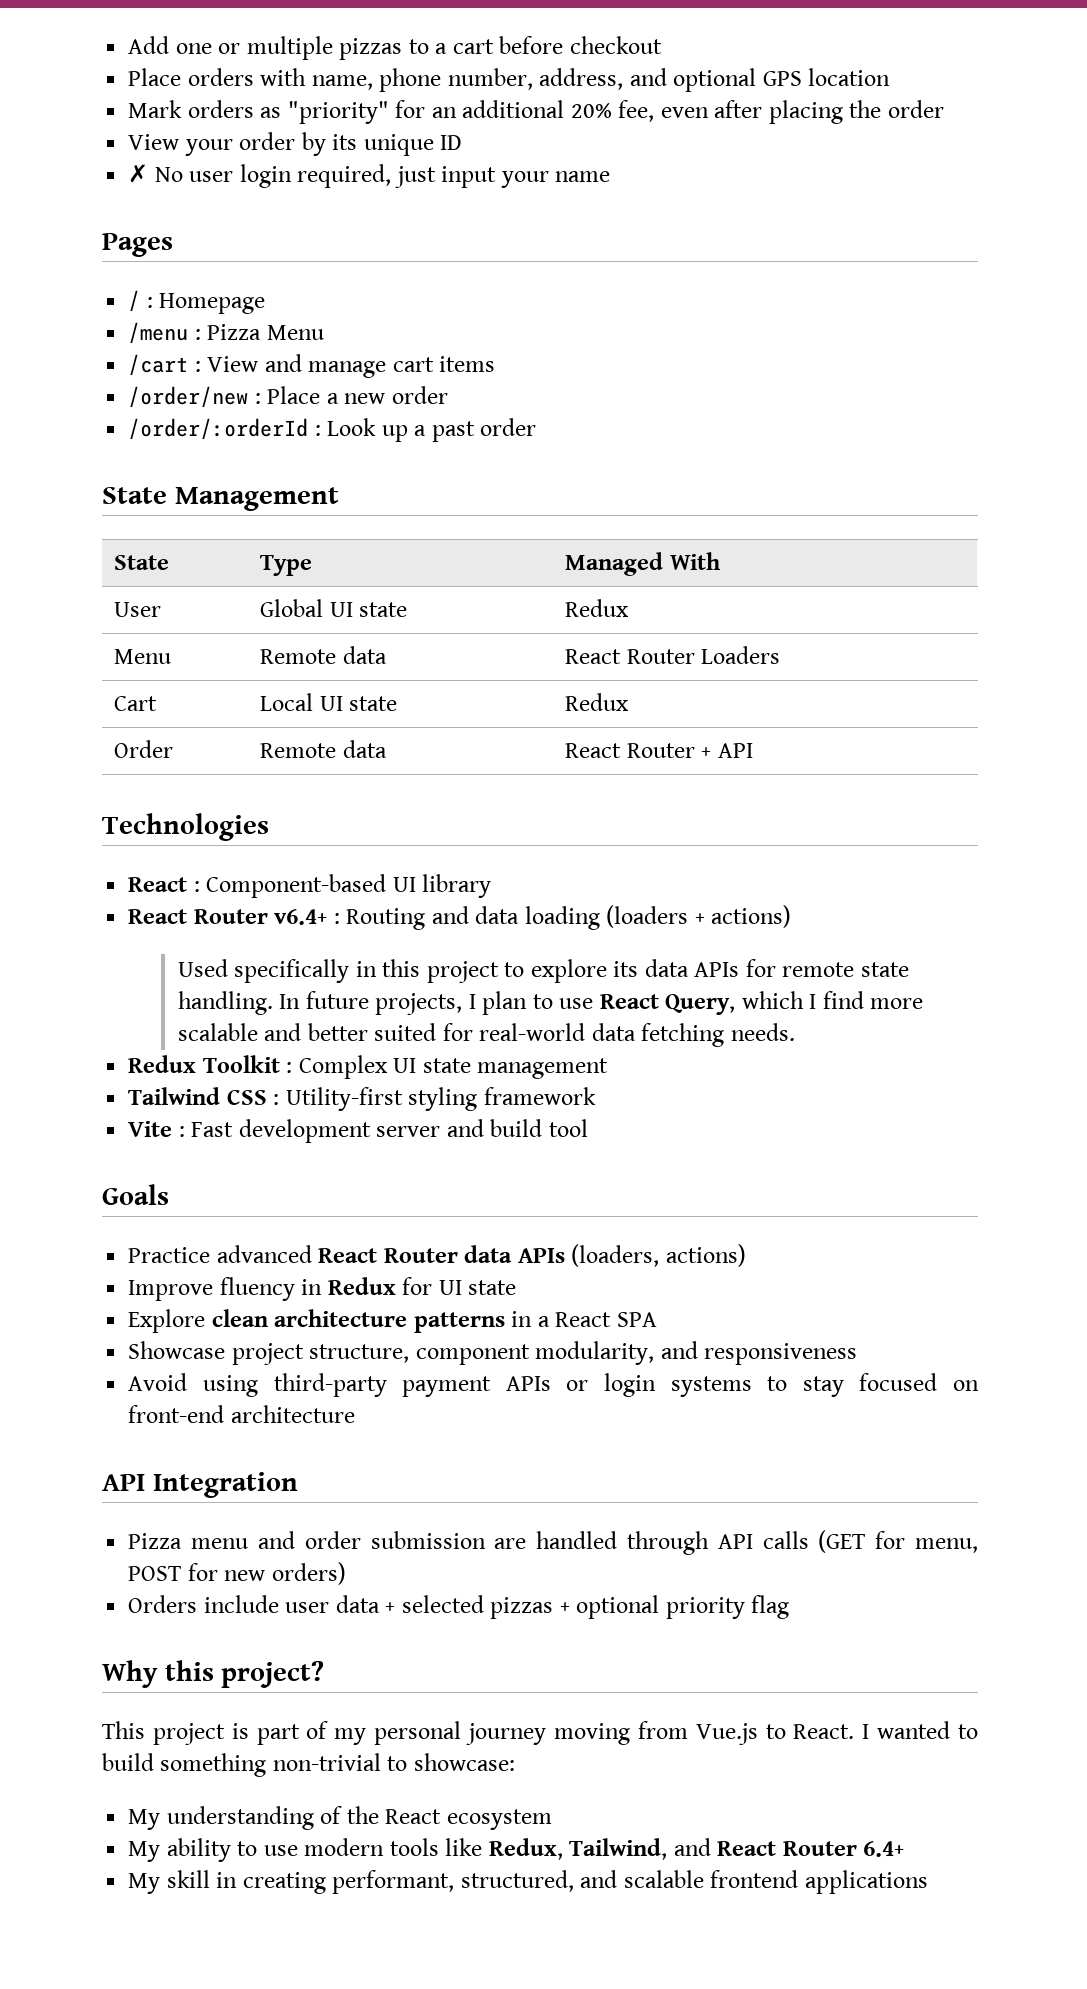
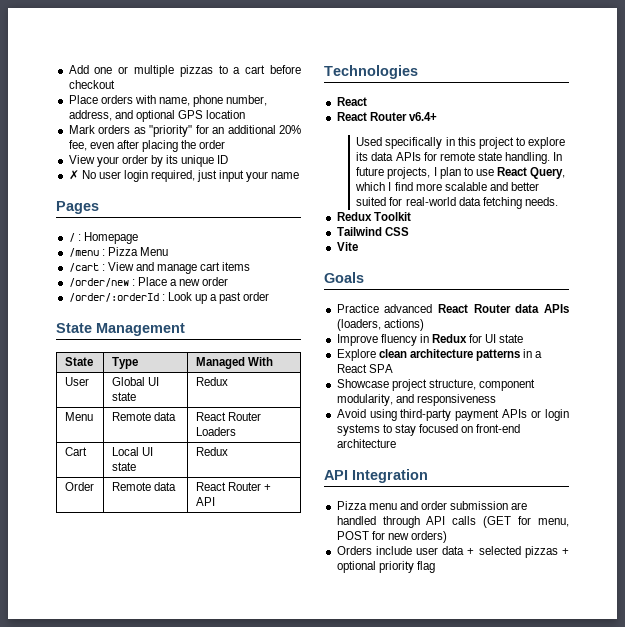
  Technologies
- React : Component-based UI library
+ React
- React Router v6.4+ : Routing and data loading (loaders + actions)
+ React Router v6.4+
- Redux Toolkit : Complex UI state management
- Tailwind CSS : Utility-first styling framework
- Vite : Fast development server and build tool
+ Redux Toolkit
+ Tailwind CSS
+ Vite
- Why this project?
- This project is part of my personal journey moving from Vue.js to React. I wanted to build something non-trivial to showcase:
- My understanding of the React ecosystem
- My ability to use modern tools like Redux, Tailwind, and React Router 6.4+
- My skill in creating performant, structured, and scalable frontend applications

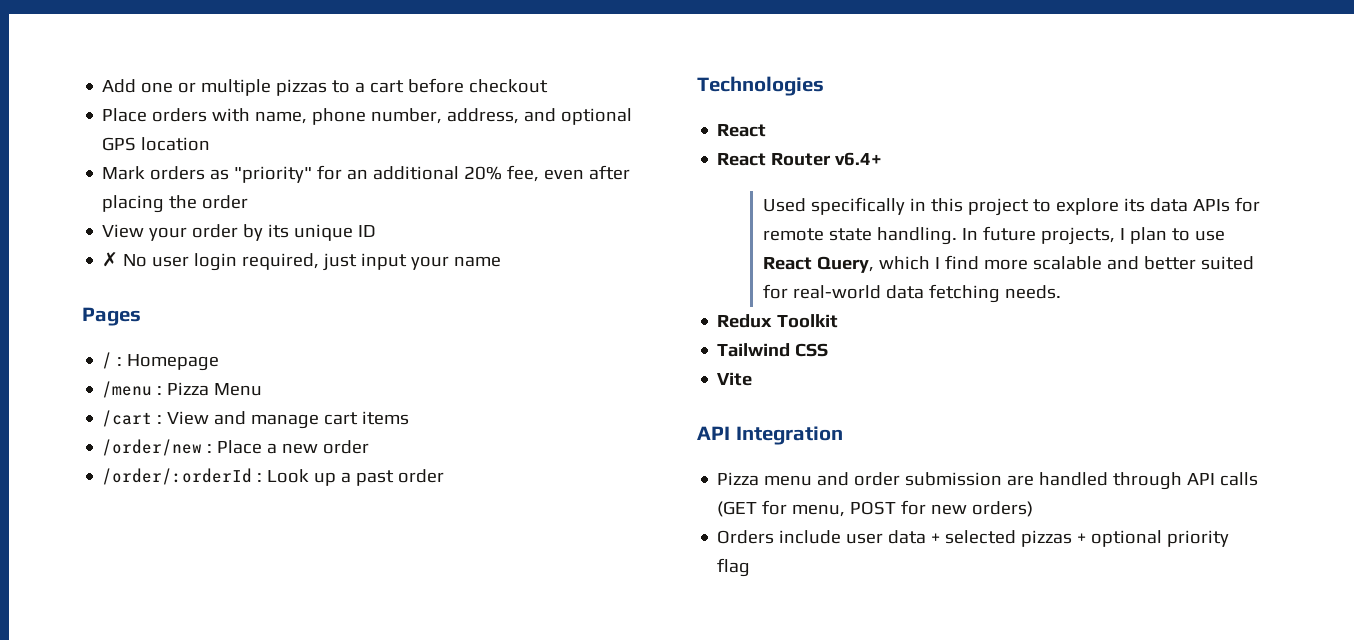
- State Management
- State | Type | Managed With
- User | Global UI state | Redux
- Menu | Remote data | React Router Loaders
- Cart | Local UI state | Redux
- Order | Remote data | React Router + API
- Goals
- Practice advanced React Router data APIs (loaders, actions)
- Improve fluency in Redux for UI state
- Explore clean architecture patterns in a React SPA
- Showcase project structure, component modularity, and responsiveness
- Avoid using third-party payment APIs or login systems to stay focused on front-end architecture

